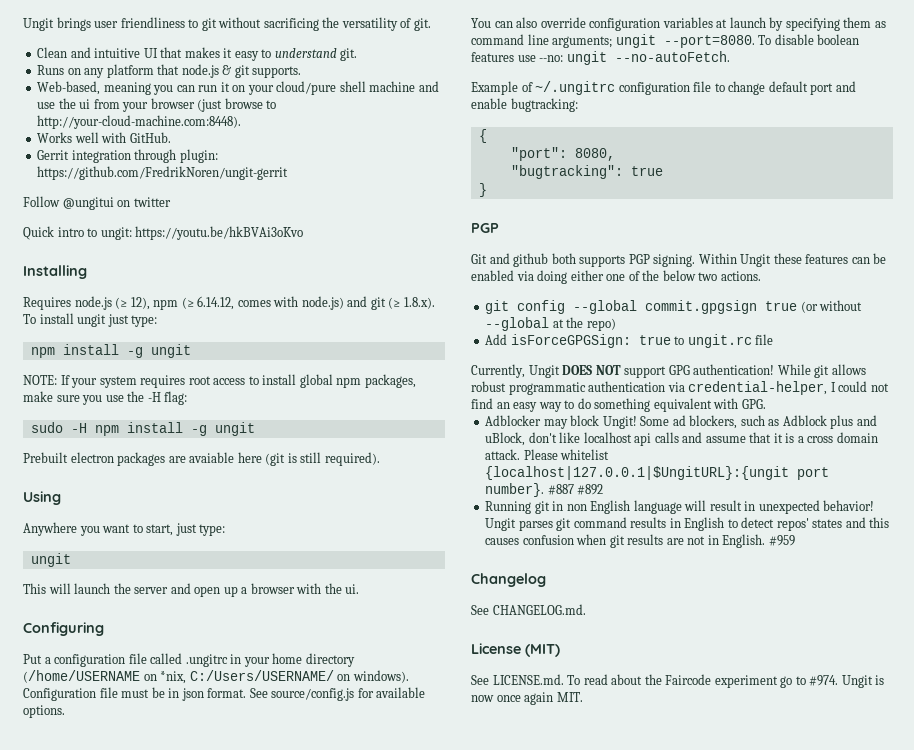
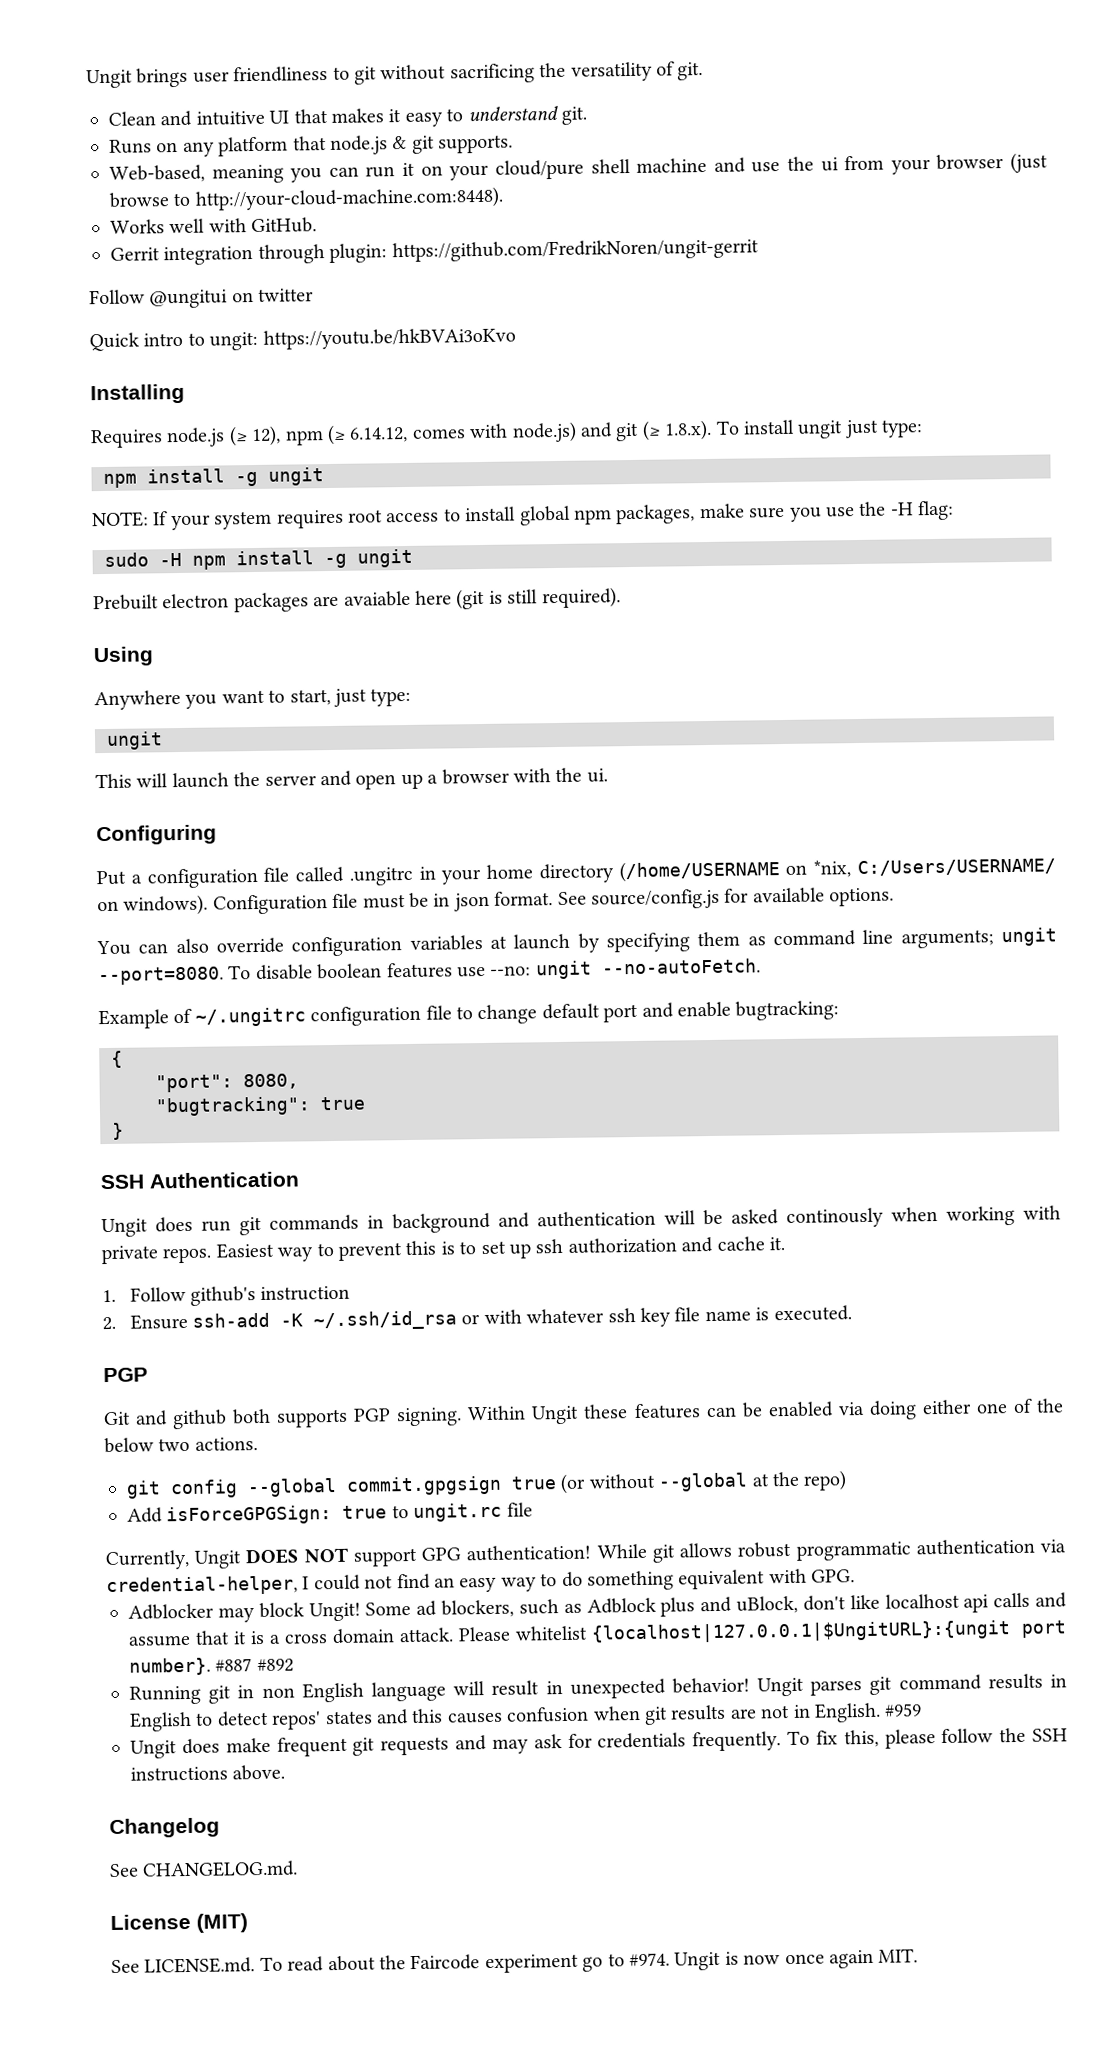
+ SSH Authentication
+ Ungit does run git commands in background and authentication will be asked continously when working with private repos. Easiest way to prevent this is to set up ssh authorization and cache it.
+ 1. Follow github's instruction
+ 2. Ensure ssh-add -K ~/.ssh/id_rsa or with whatever ssh key file name is executed.
+ Ungit does make frequent git requests and may ask for credentials frequently. To fix this, please follow the SSH instructions above.

